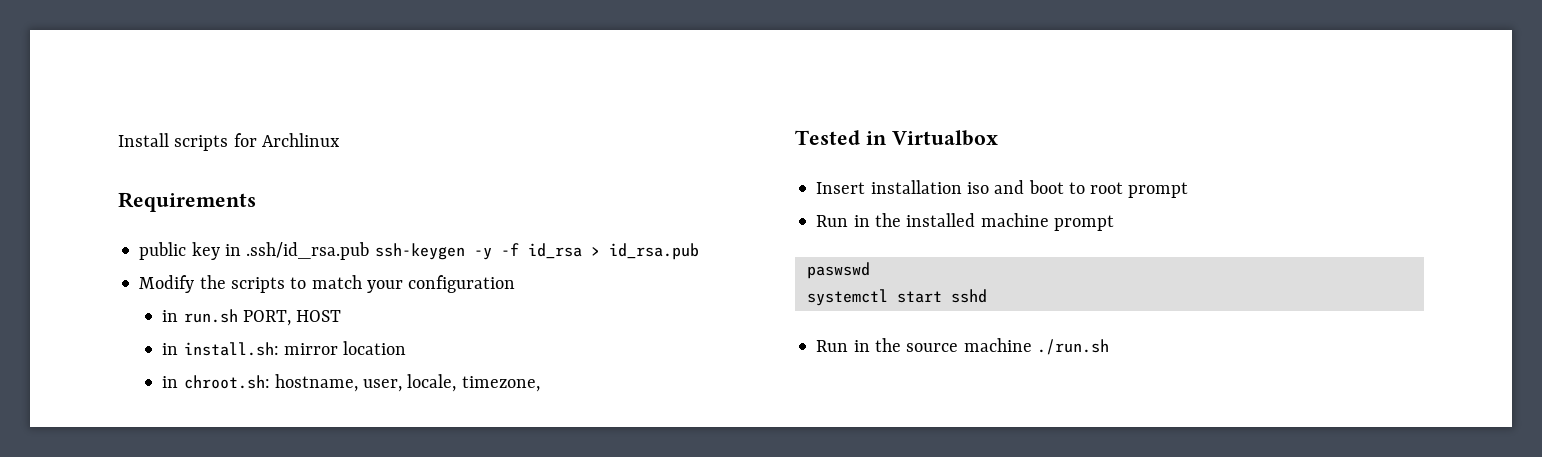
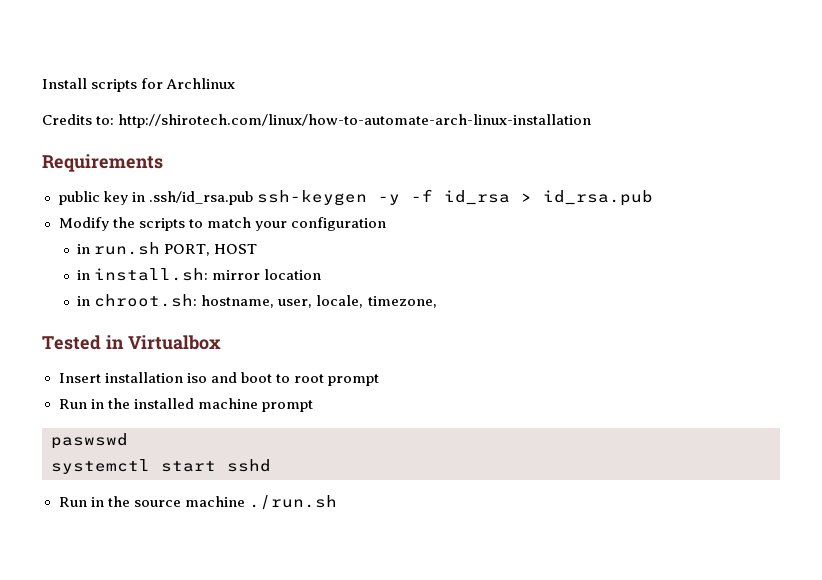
+ Credits to: http://shirotech.com/linux/how-to-automate-arch-linux-installation

